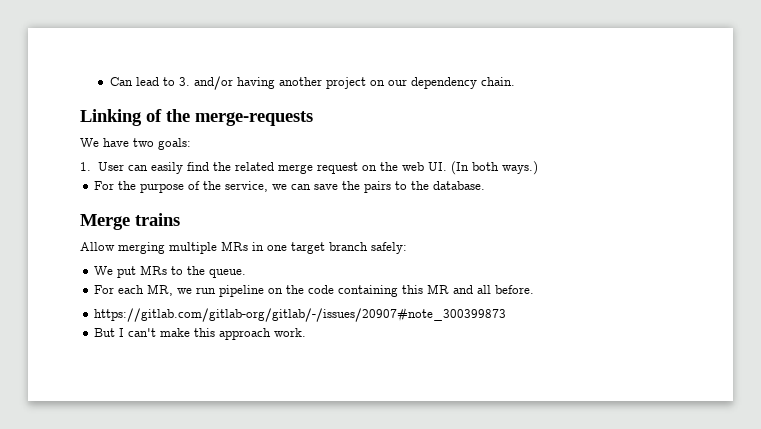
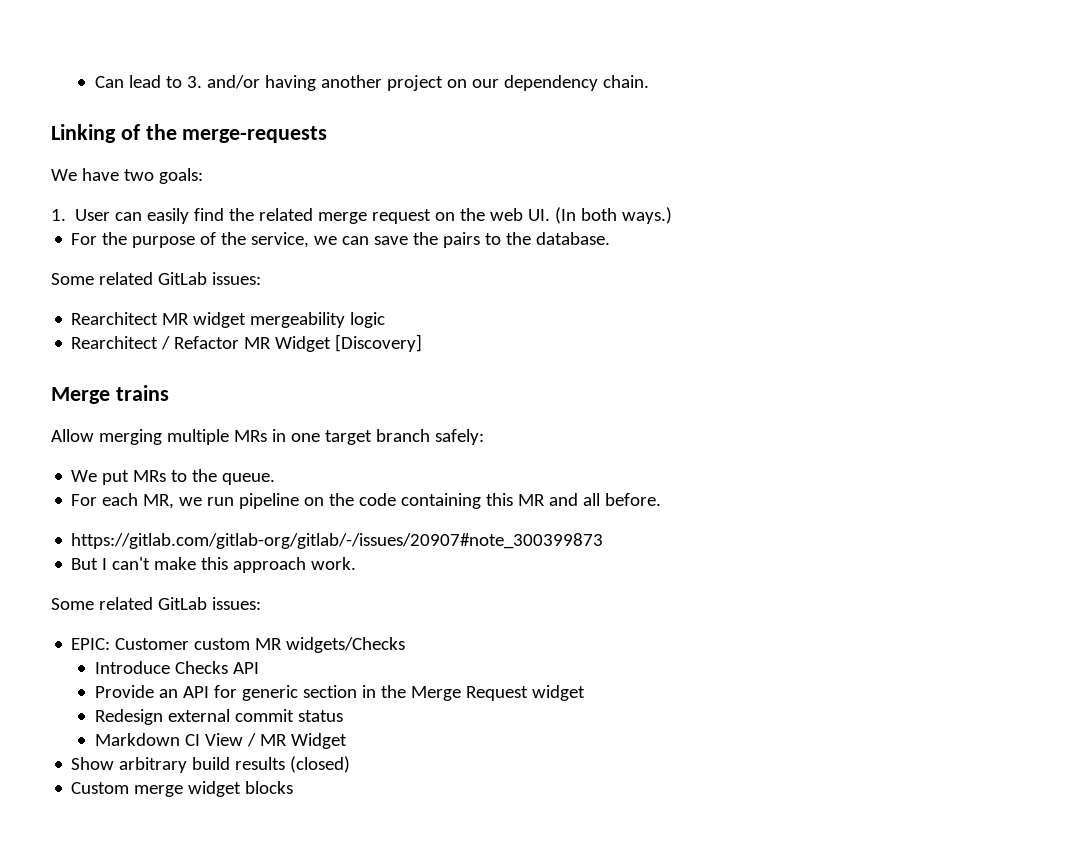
  For the purpose of the service, we can save the pairs to the database.
+ Some related GitLab issues:
+ Rearchitect MR widget mergeability logic
+ Rearchitect / Refactor MR Widget [Discovery]
  But I can't make this approach work.
+ Some related GitLab issues:
+ EPIC: Customer custom MR widgets/Checks
+ Introduce Checks API
+ Provide an API for generic section in the Merge Request widget
+ Redesign external commit status
+ Markdown CI View / MR Widget
+ Show arbitrary build results (closed)
+ Custom merge widget blocks

